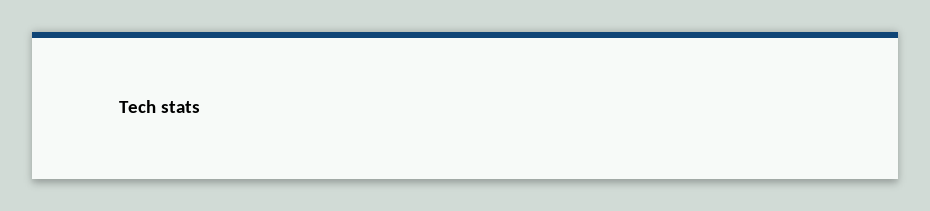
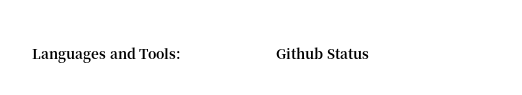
- Tech stats
+ Languages and Tools:
+ Github Status

